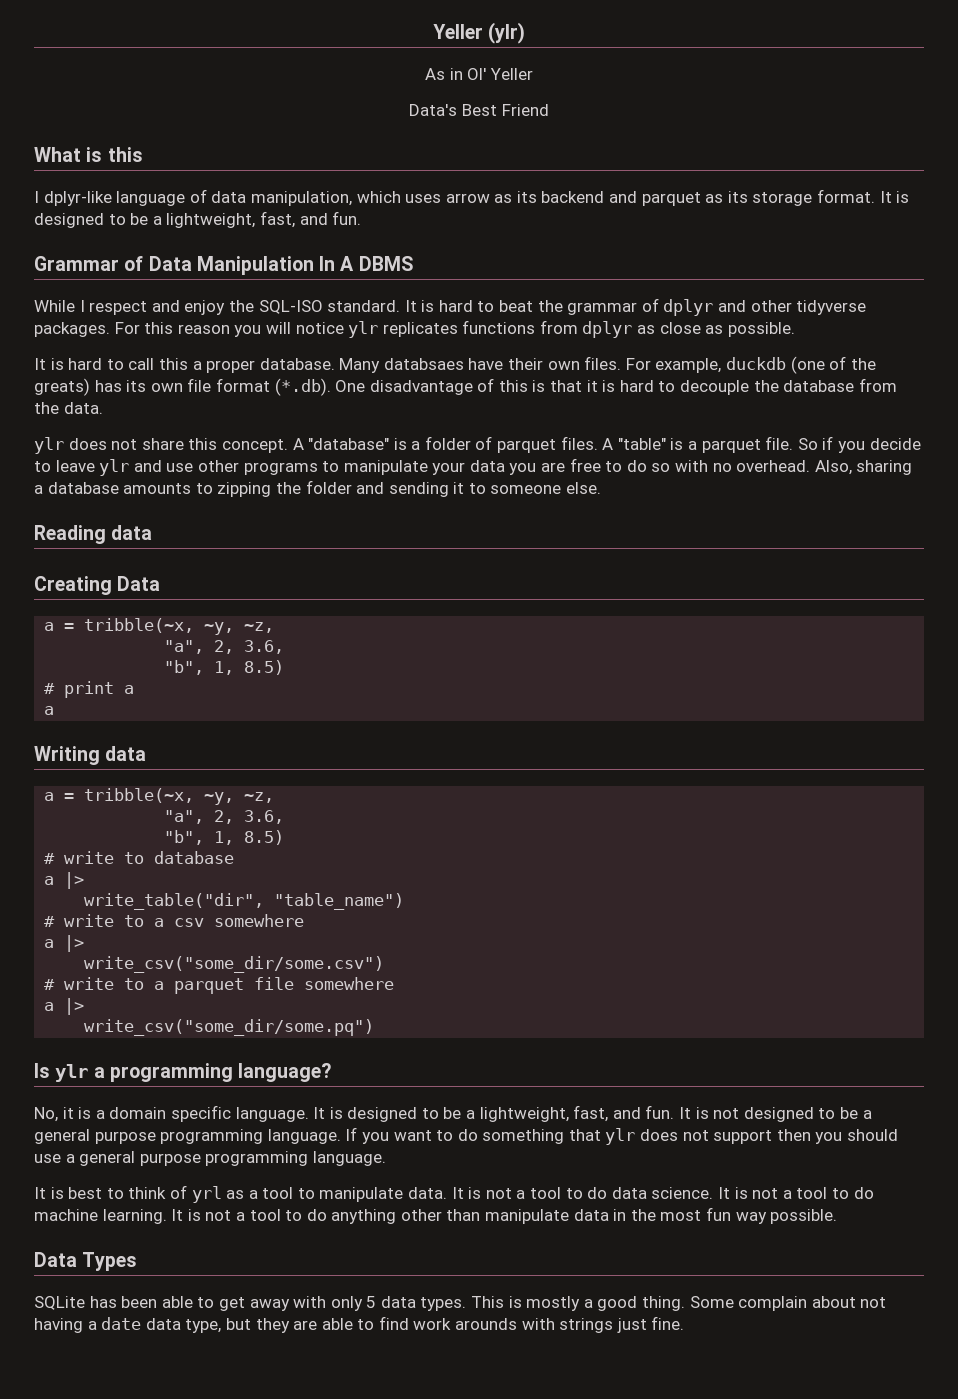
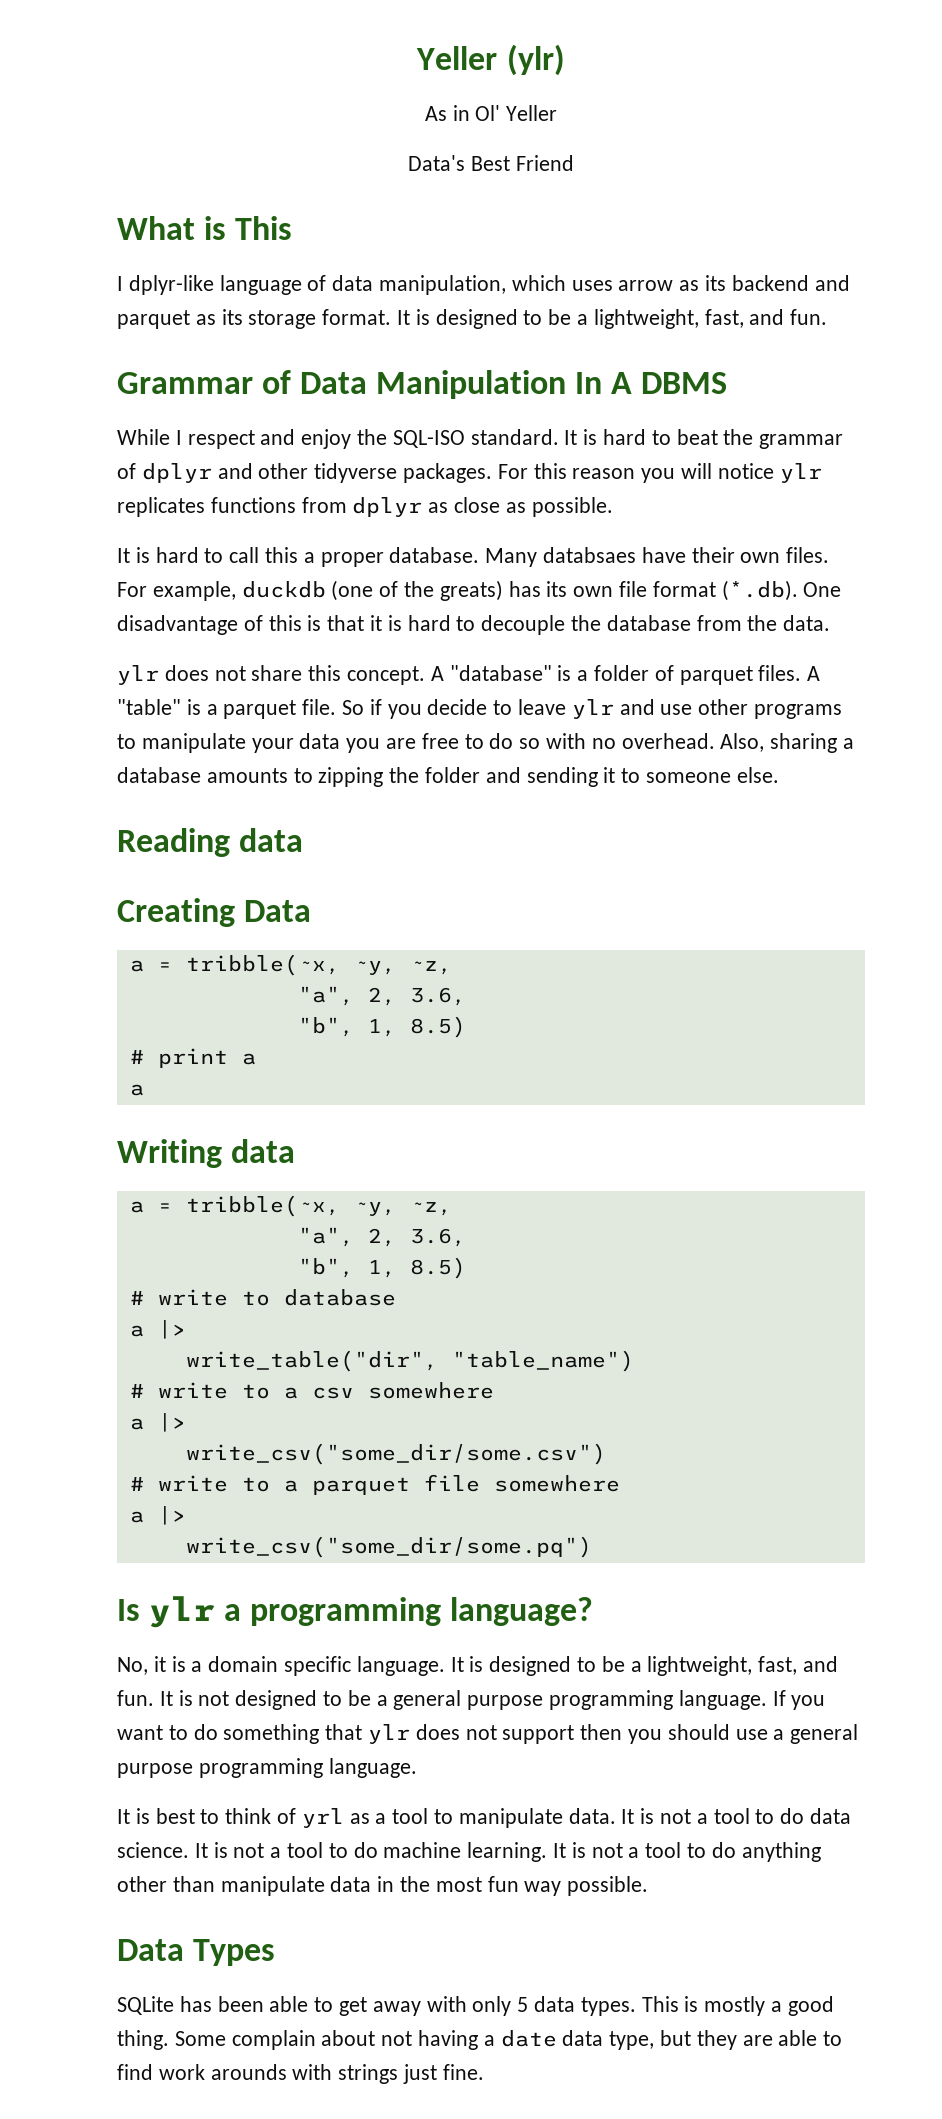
- What is this
+ What is This

